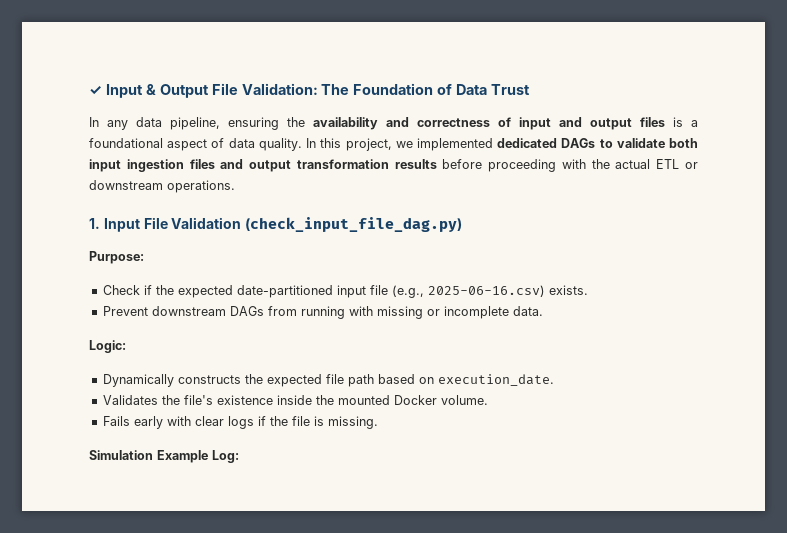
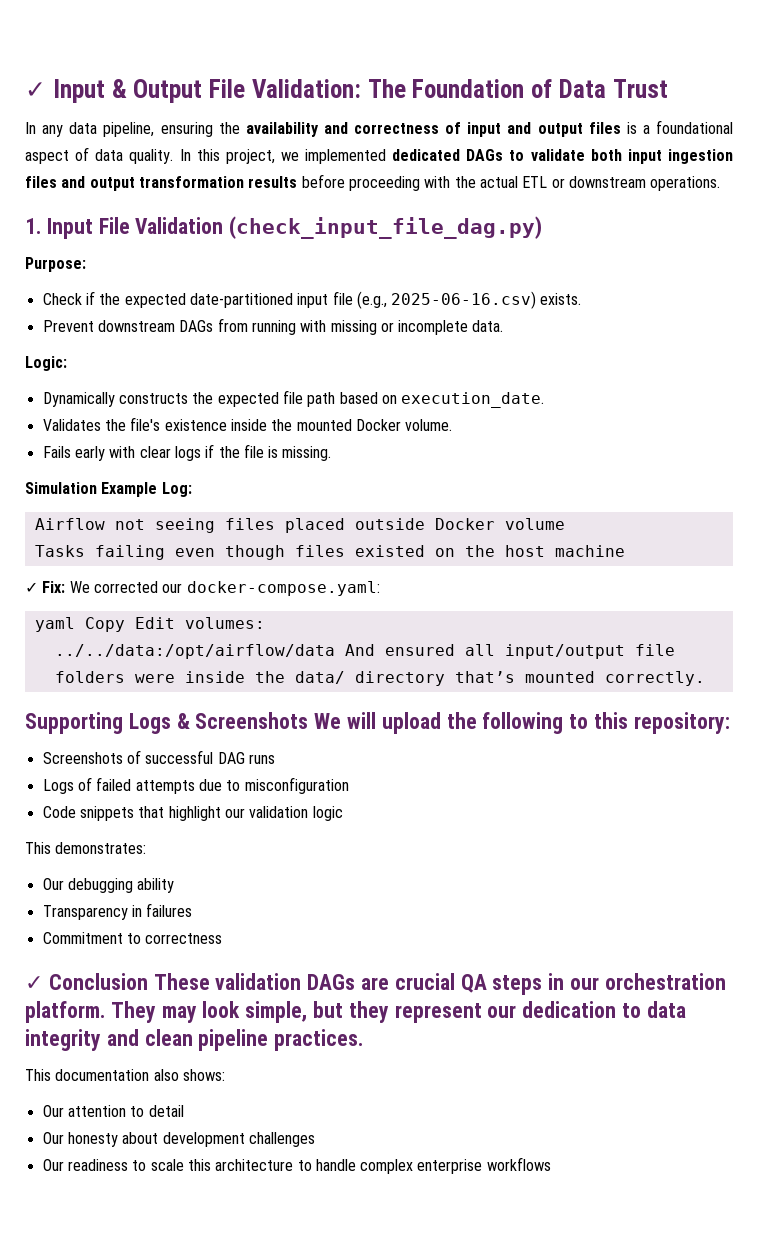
+ Airflow not seeing files placed outside Docker volume
+ Tasks failing even though files existed on the host machine
+ ✓ Fix: We corrected our docker-compose.yaml:
+ yaml Copy Edit volumes:
+ ../../data:/opt/airflow/data And ensured all input/output file folders were inside the data/ directory that’s mounted correctly.
+ Supporting Logs & Screenshots We will upload the following to this repository:
+ Screenshots of successful DAG runs
+ Logs of failed attempts due to misconfiguration
+ Code snippets that highlight our validation logic
+ This demonstrates:
+ Our debugging ability
+ Transparency in failures
+ Commitment to correctness
+ ✓ Conclusion These validation DAGs are crucial QA steps in our orchestration platform. They may look simple, but they represent our dedication to data integrity and clean pipeline practices.
+ This documentation also shows:
+ Our attention to detail
+ Our honesty about development challenges
+ Our readiness to scale this architecture to handle complex enterprise workflows

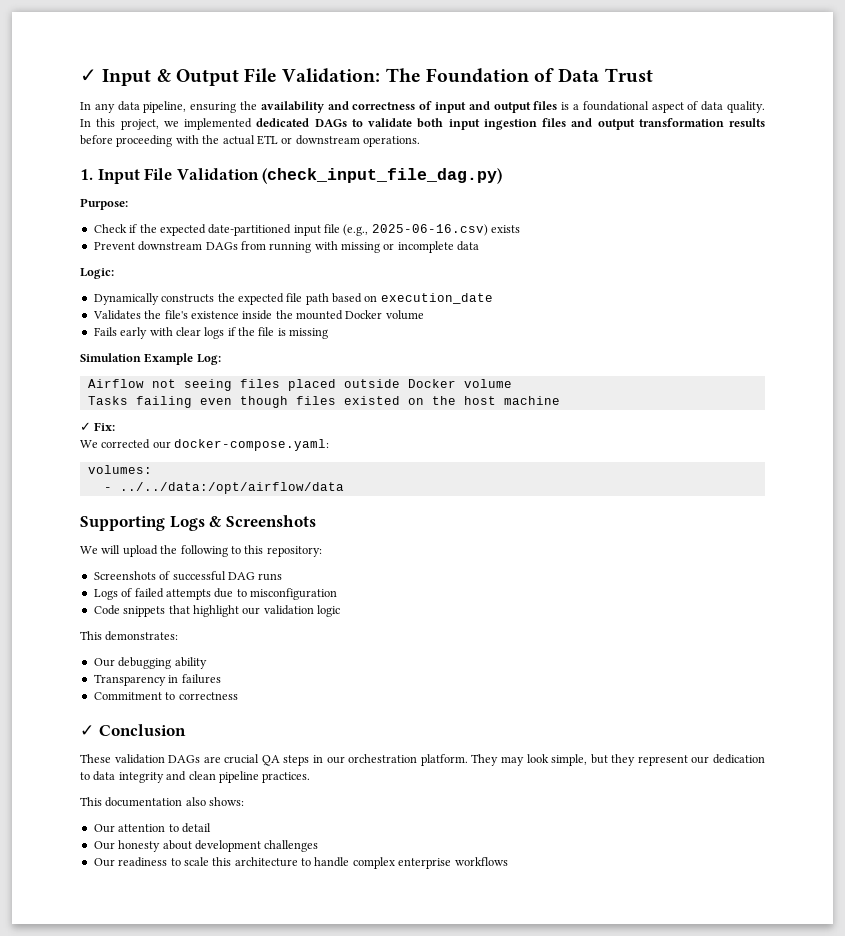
- Check if the expected date-partitioned input file (e.g., 2025-06-16.csv) exists.
+ Check if the expected date-partitioned input file (e.g., 2025-06-16.csv) exists
- Prevent downstream DAGs from running with missing or incomplete data.
+ Prevent downstream DAGs from running with missing or incomplete data
- Dynamically constructs the expected file path based on execution_date.
+ Dynamically constructs the expected file path based on execution_date
- Validates the file's existence inside the mounted Docker volume.
+ Validates the file's existence inside the mounted Docker volume
- Fails early with clear logs if the file is missing.
+ Fails early with clear logs if the file is missing
- ✓ Fix: We corrected our docker-compose.yaml:
+ ✓ Fix:
+ We corrected our docker-compose.yaml:
- yaml Copy Edit volumes:
+ volumes:
- ../../data:/opt/airflow/data And ensured all input/output file folders were inside the data/ directory that’s mounted correctly.
+ - ../../data:/opt/airflow/data
- Supporting Logs & Screenshots We will upload the following to this repository:
+ Supporting Logs & Screenshots
+ We will upload the following to this repository:
- ✓ Conclusion These validation DAGs are crucial QA steps in our orchestration platform.
+ ✓ Conclusion
+ These validation DAGs are crucial QA steps in our orchestration platform.

